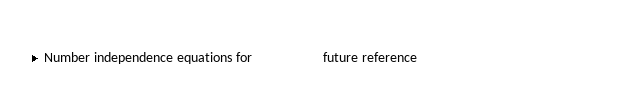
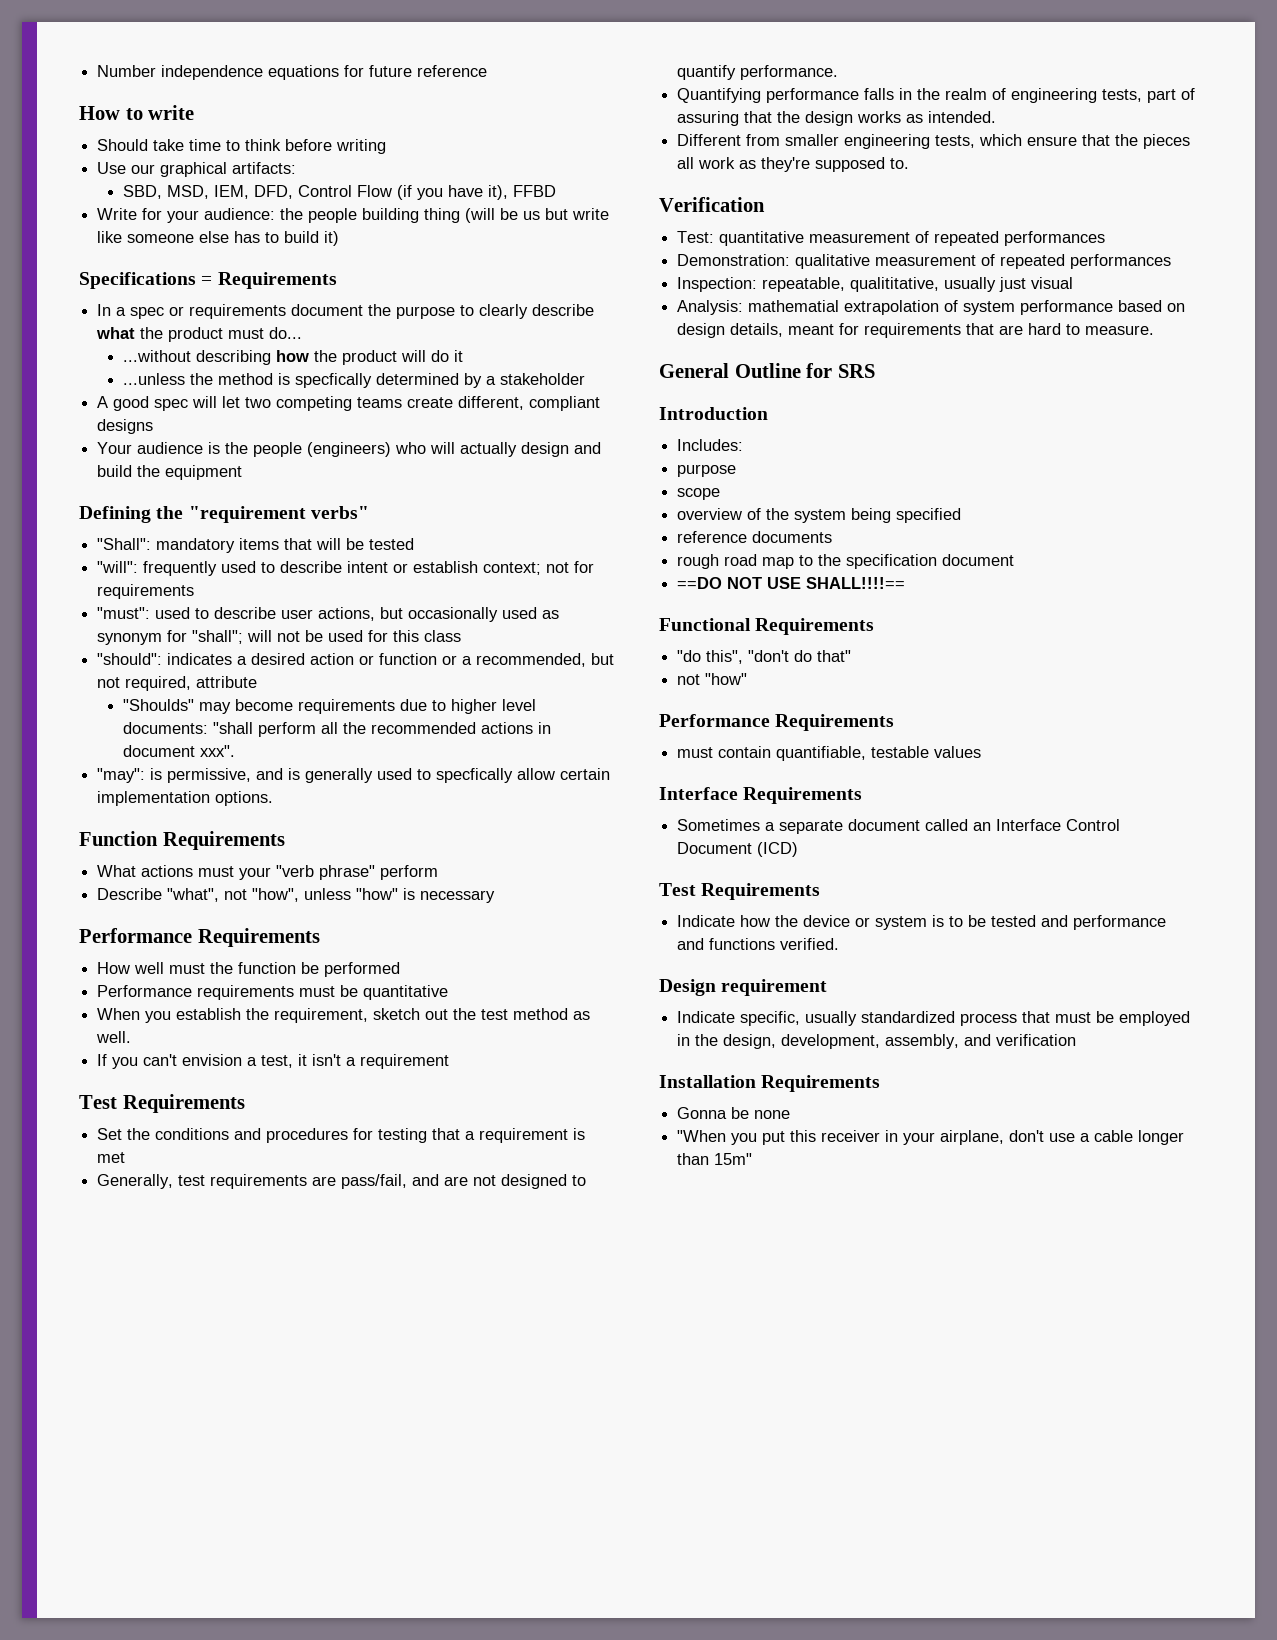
+ How to write
+ Should take time to think before writing
+ Use our graphical artifacts:
+ SBD, MSD, IEM, DFD, Control Flow (if you have it), FFBD
+ Write for your audience: the people building thing (will be us but write like someone else has to build it)
+ Specifications = Requirements
+ In a spec or requirements document the purpose to clearly describe what the product must do...
+ ...without describing how the product will do it
+ ...unless the method is specfically determined by a stakeholder
+ A good spec will let two competing teams create different, compliant designs
+ Your audience is the people (engineers) who will actually design and build the equipment
+ Defining the "requirement verbs"
+ "Shall": mandatory items that will be tested
+ "will": frequently used to describe intent or establish context; not for requirements
+ "must": used to describe user actions, but occasionally used as synonym for "shall"; will not be used for this class
+ "should": indicates a desired action or function or a recommended, but not required, attribute
+ "Shoulds" may become requirements due to higher level documents: "shall perform all the recommended actions in document xxx".
+ "may": is permissive, and is generally used to specfically allow certain implementation options.
+ Function Requirements
+ What actions must your "verb phrase" perform
+ Describe "what", not "how", unless "how" is necessary
+ Performance Requirements
+ How well must the function be performed
+ Performance requirements must be quantitative
+ When you establish the requirement, sketch out the test method as well.
+ If you can't envision a test, it isn't a requirement
+ Test Requirements
+ Set the conditions and procedures for testing that a requirement is met
+ Generally, test requirements are pass/fail, and are not designed to quantify performance.
+ Quantifying performance falls in the realm of engineering tests, part of assuring that the design works as intended.
+ Different from smaller engineering tests, which ensure that the pieces all work as they're supposed to.
+ Verification
+ Test: quantitative measurement of repeated performances
+ Demonstration: qualitative measurement of repeated performances
+ Inspection: repeatable, qualititative, usually just visual
+ Analysis: mathematial extrapolation of system performance based on design details, meant for requirements that are hard to measure.
+ General Outline for SRS
+ Introduction
+ Includes:
+ purpose
+ scope
+ overview of the system being specified
+ reference documents
+ rough road map to the specification document
+ ==DO NOT USE SHALL!!!!==
+ Functional Requirements
+ "do this", "don't do that"
+ not "how"
+ Performance Requirements
+ must contain quantifiable, testable values
+ Interface Requirements
+ Sometimes a separate document called an Interface Control Document (ICD)
+ Test Requirements
+ Indicate how the device or system is to be tested and performance and functions verified.
+ Design requirement
+ Indicate specific, usually standardized process that must be employed in the design, development, assembly, and verification
+ Installation Requirements
+ Gonna be none
+ "When you put this receiver in your airplane, don't use a cable longer than 15m"

